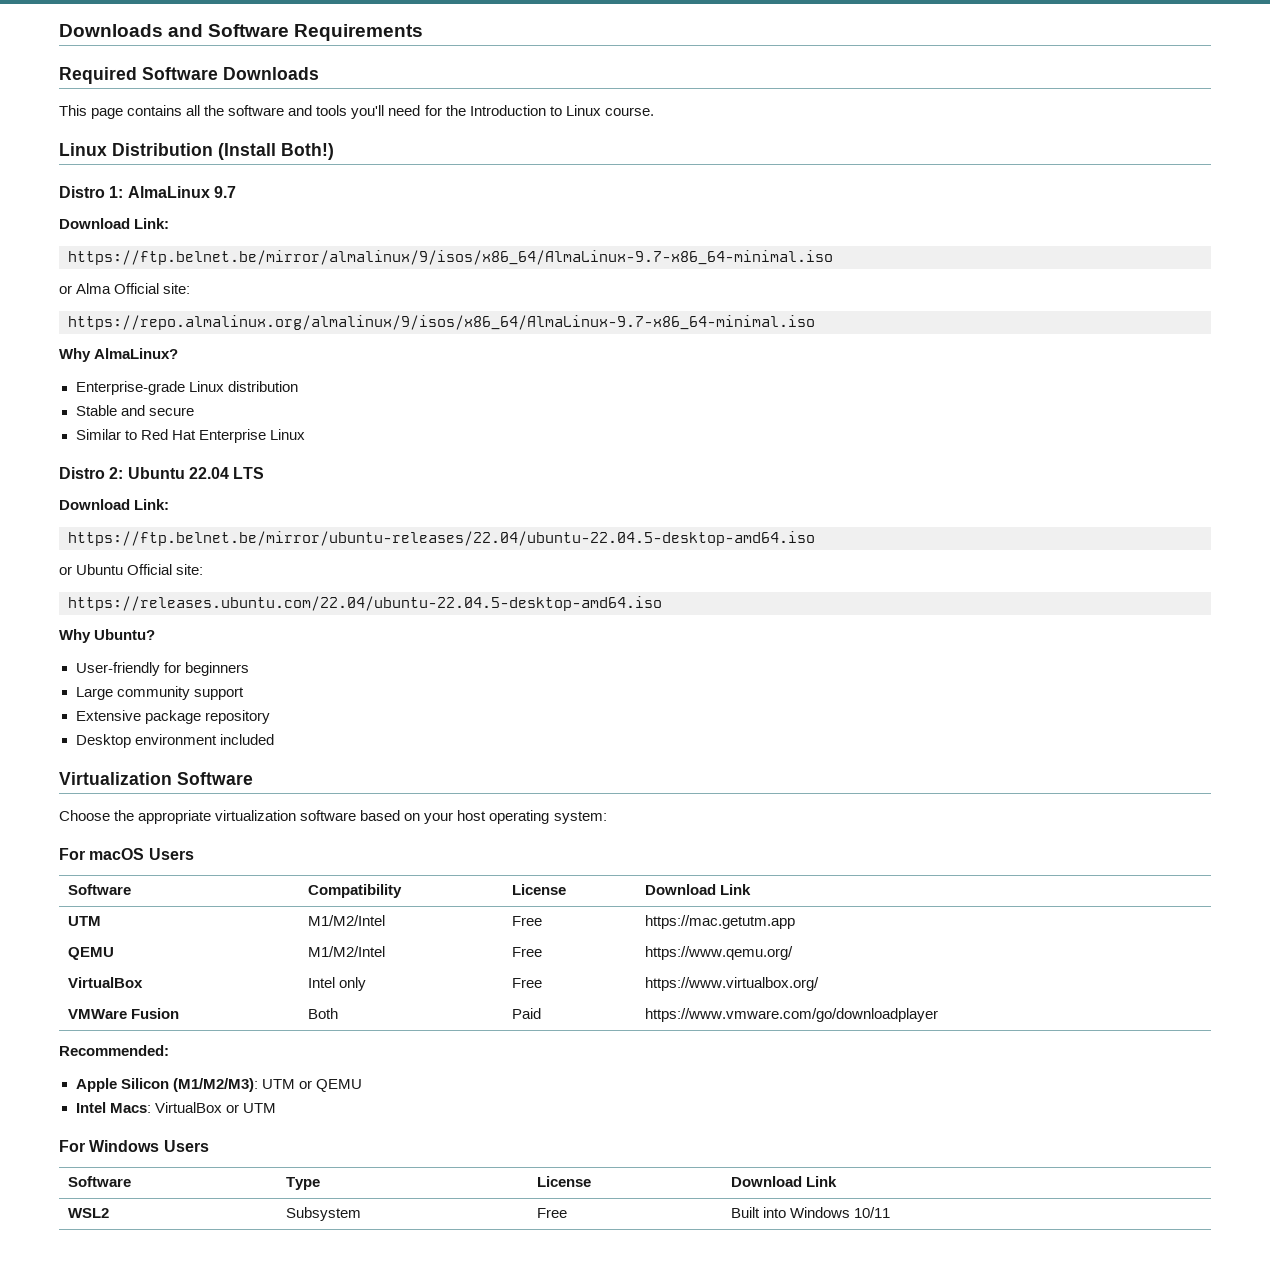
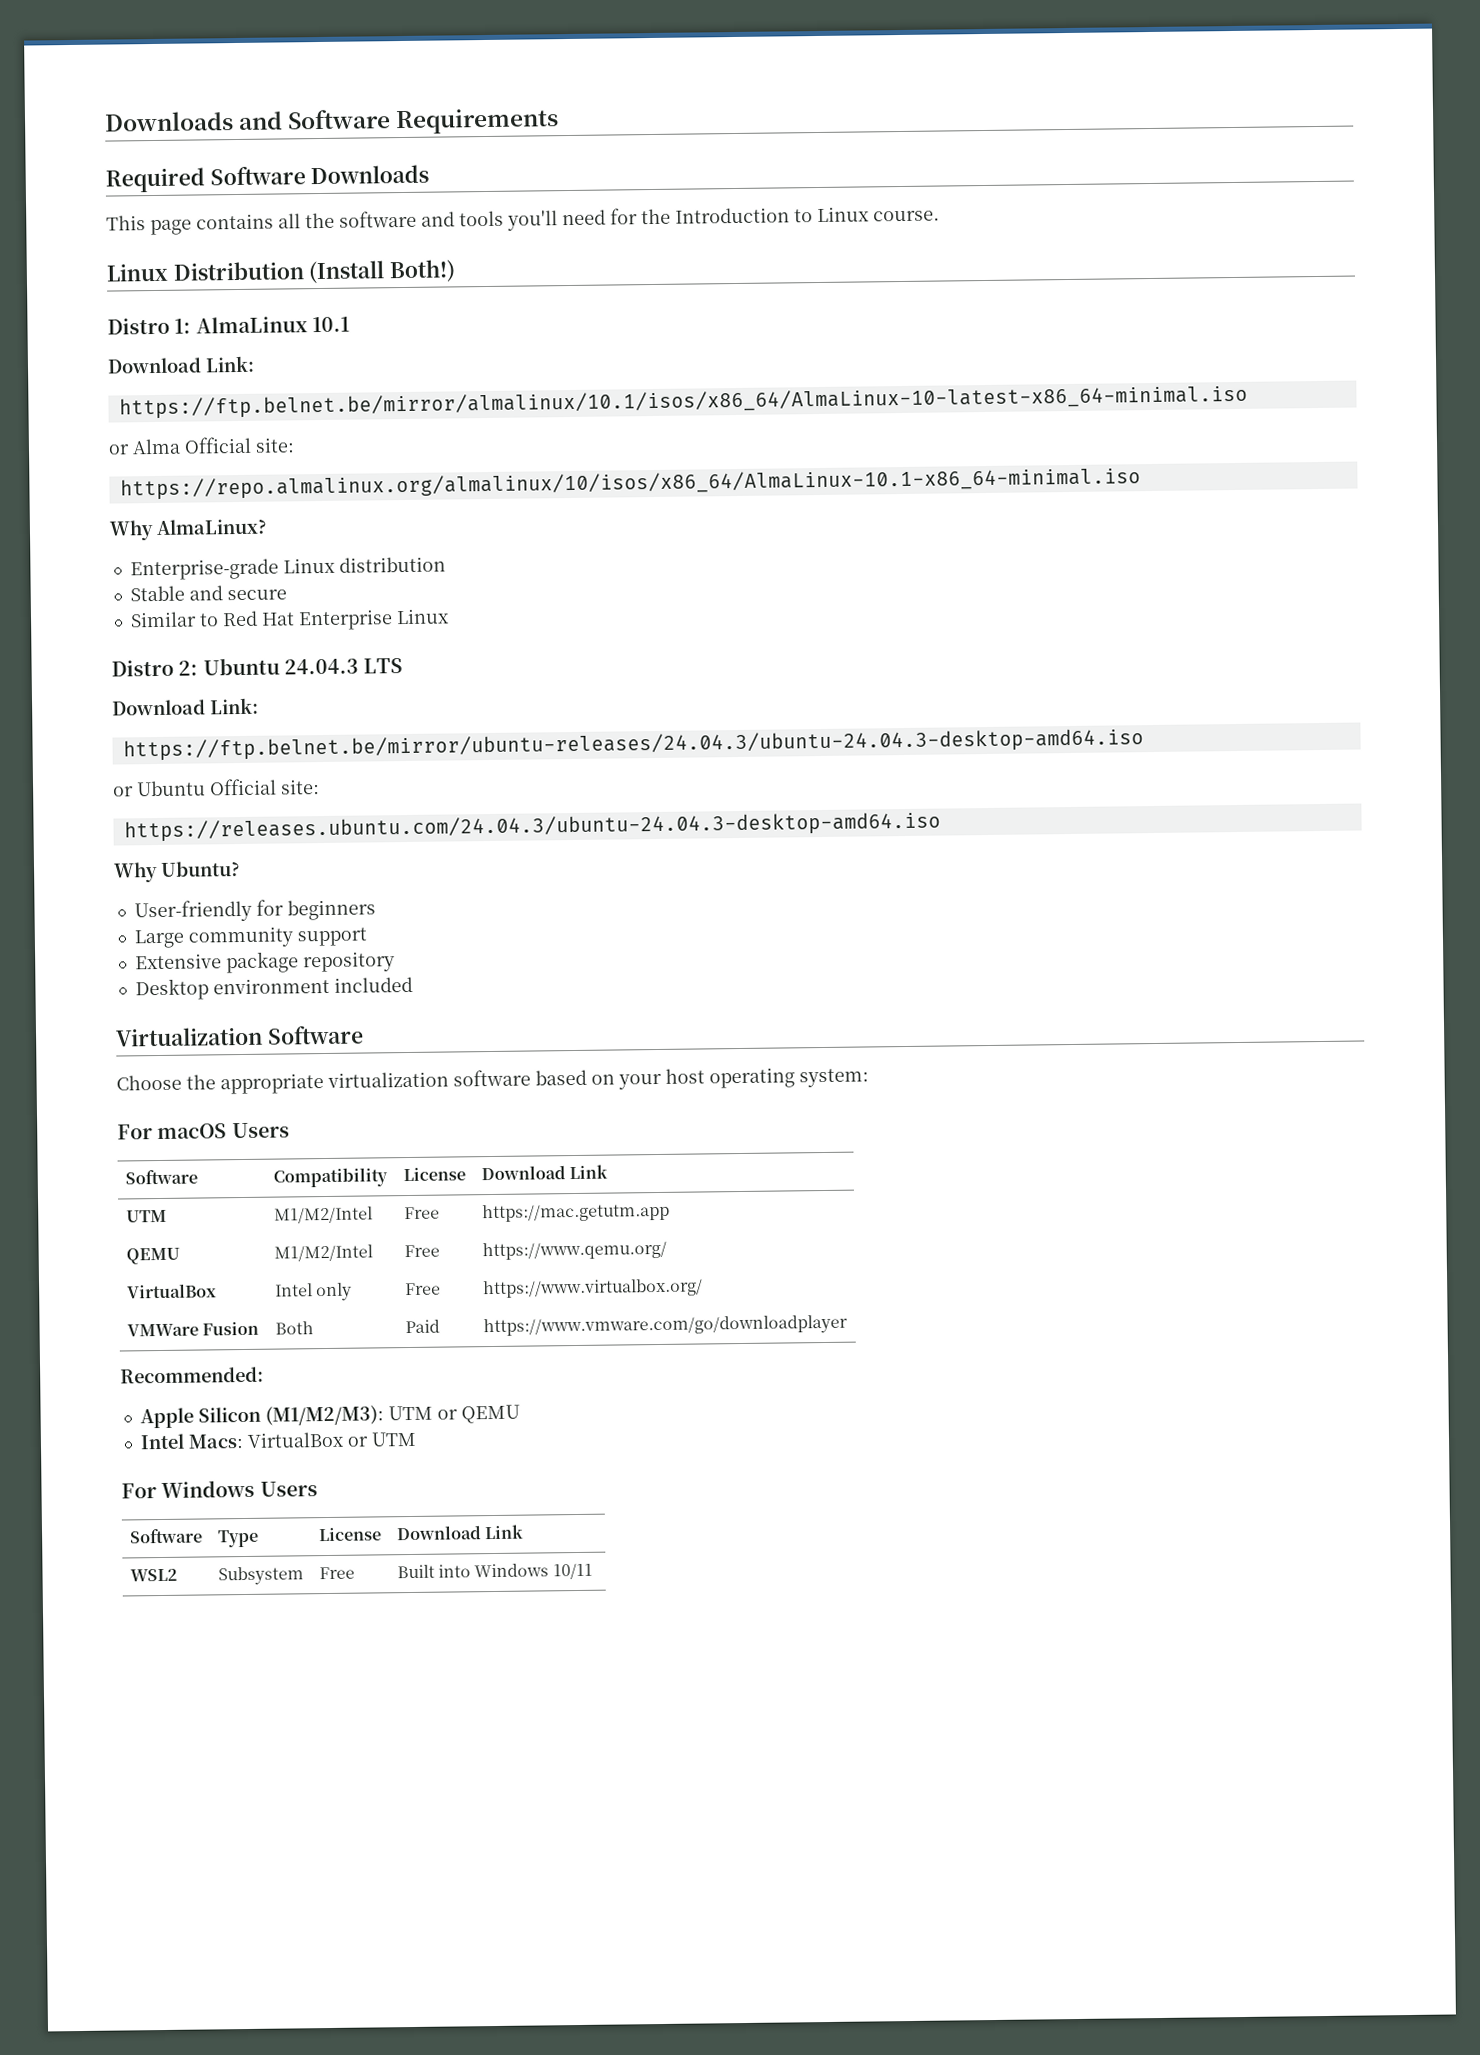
- Distro 1: AlmaLinux 9.7
+ Distro 1: AlmaLinux 10.1
  Download Link:
- https://ftp.belnet.be/mirror/almalinux/9/isos/x86_64/AlmaLinux-9.7-x86_64-minimal.iso
+ https://ftp.belnet.be/mirror/almalinux/10.1/isos/x86_64/AlmaLinux-10-latest-x86_64-minimal.iso
- https://repo.almalinux.org/almalinux/9/isos/x86_64/AlmaLinux-9.7-x86_64-minimal.iso
+ https://repo.almalinux.org/almalinux/10/isos/x86_64/AlmaLinux-10.1-x86_64-minimal.iso
- Distro 2: Ubuntu 22.04 LTS
+ Distro 2: Ubuntu 24.04.3 LTS
- https://ftp.belnet.be/mirror/ubuntu-releases/22.04/ubuntu-22.04.5-desktop-amd64.iso
+ https://ftp.belnet.be/mirror/ubuntu-releases/24.04.3/ubuntu-24.04.3-desktop-amd64.iso
- https://releases.ubuntu.com/22.04/ubuntu-22.04.5-desktop-amd64.iso
+ https://releases.ubuntu.com/24.04.3/ubuntu-24.04.3-desktop-amd64.iso

